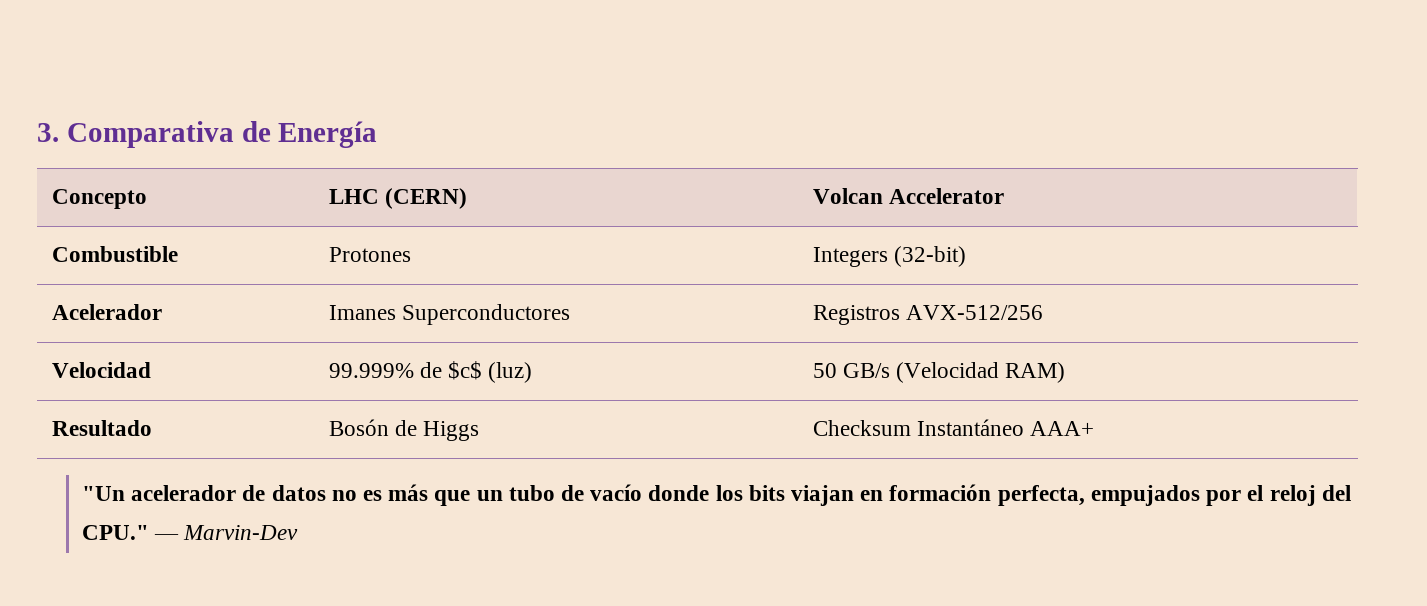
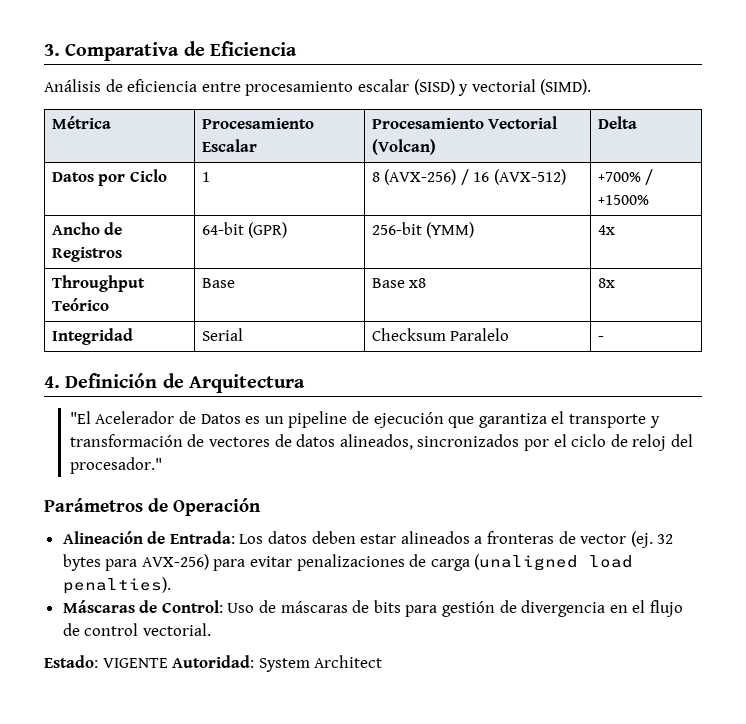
- 3. Comparativa de Energía
- Concepto | LHC (CERN) | Volcan Accelerator
- Combustible | Protones | Integers (32-bit)
- Acelerador | Imanes Superconductores | Registros AVX-512/256
- Velocidad | 99.999% de $c$ (luz) | 50 GB/s (Velocidad RAM)
- Resultado | Bosón de Higgs | Checksum Instantáneo AAA+
- "Un acelerador de datos no es más que un tubo de vacío donde los bits viajan en formación perfecta, empujados por el reloj del CPU." — Marvin-Dev
+ 3. Comparativa de Eficiencia
+ Análisis de eficiencia entre procesamiento escalar (SISD) y vectorial (SIMD).
+ Métrica | Procesamiento Escalar | Procesamiento Vectorial (Volcan) | Delta
+ Datos por Ciclo | 1 | 8 (AVX-256) / 16 (AVX-512) | +700% / +1500%
+ Ancho de Registros | 64-bit (GPR) | 256-bit (YMM) | 4x
+ Throughput Teórico | Base | Base x8 | 8x
+ Integridad | Serial | Checksum Paralelo | -
+ 4. Definición de Arquitectura
+ "El Acelerador de Datos es un pipeline de ejecución que garantiza el transporte y transformación de vectores de datos alineados, sincronizados por el ciclo de reloj del procesador."
+ Parámetros de Operación
+ Alineación de Entrada: Los datos deben estar alineados a fronteras de vector (ej. 32 bytes para AVX-256) para evitar penalizaciones de carga (unaligned load penalties).
+ Máscaras de Control: Uso de máscaras de bits para gestión de divergencia en el flujo de control vectorial.
+ Estado: VIGENTE Autoridad: System Architect

